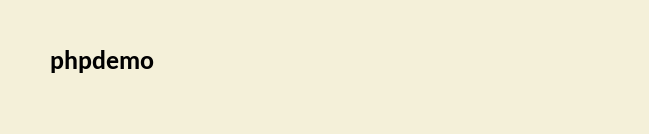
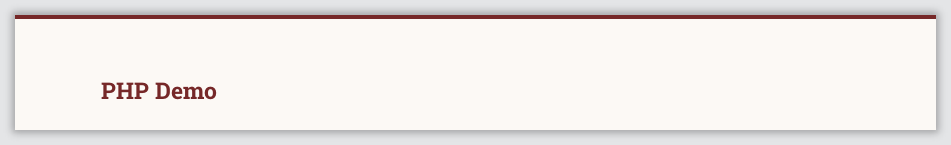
- phpdemo
+ PHP Demo

